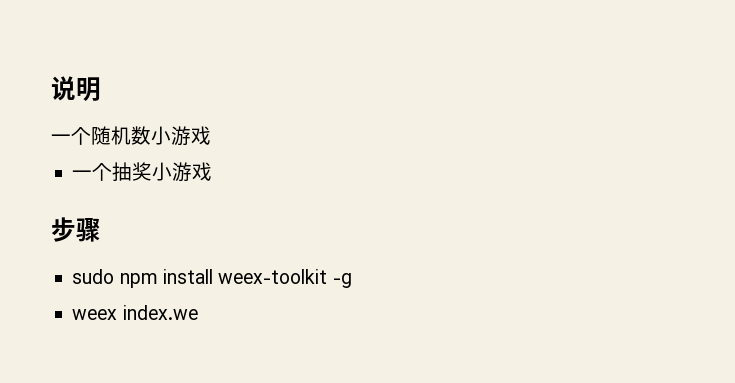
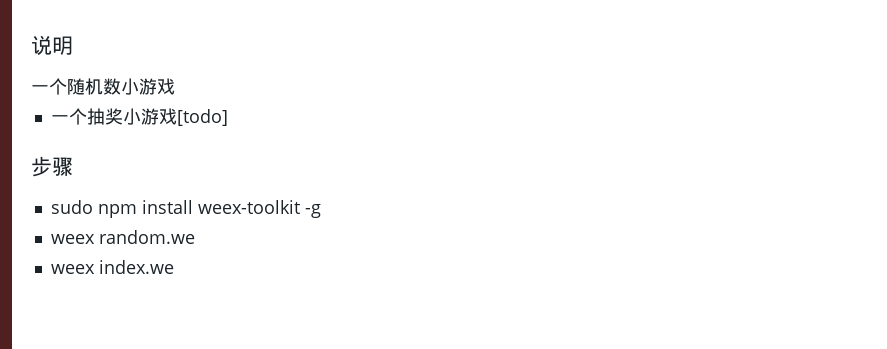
- 一个抽奖小游戏
+ 一个抽奖小游戏[todo]
+ weex random.we

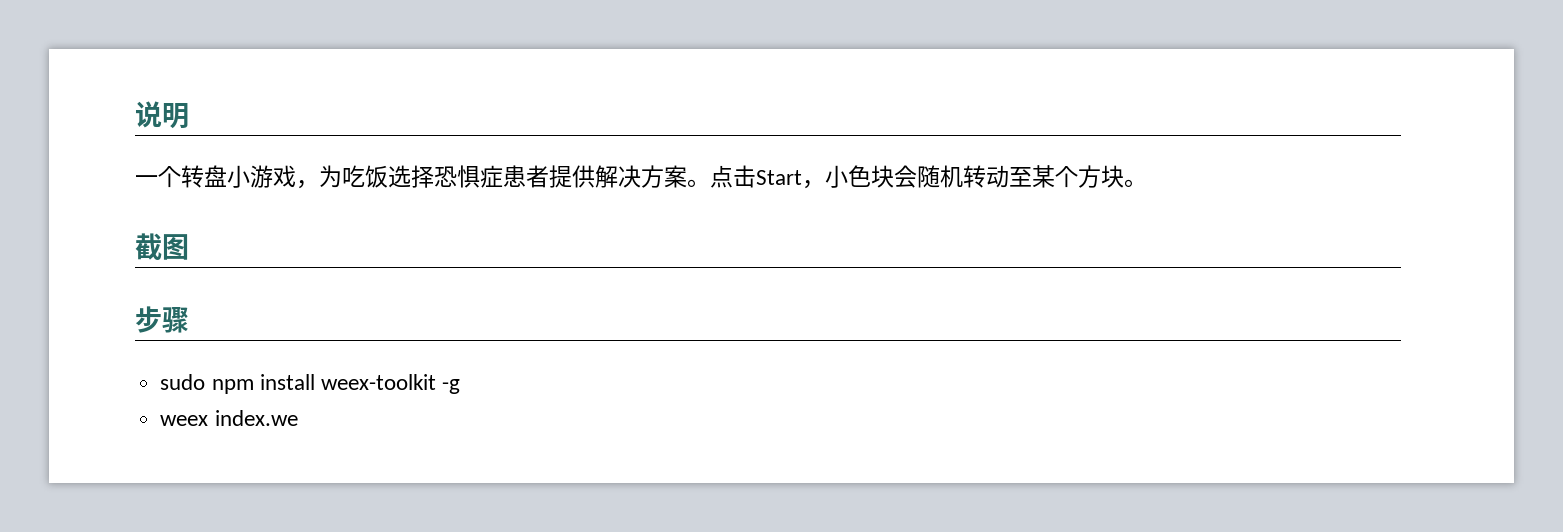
- 一个随机数小游戏
- 一个抽奖小游戏[todo]
+ 一个转盘小游戏，为吃饭选择恐惧症患者提供解决方案。点击Start，小色块会随机转动至某个方块。
+ 截图
- weex random.we

